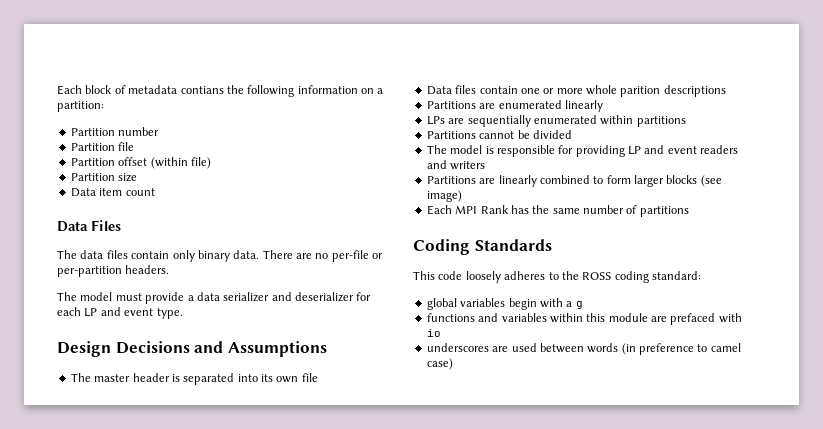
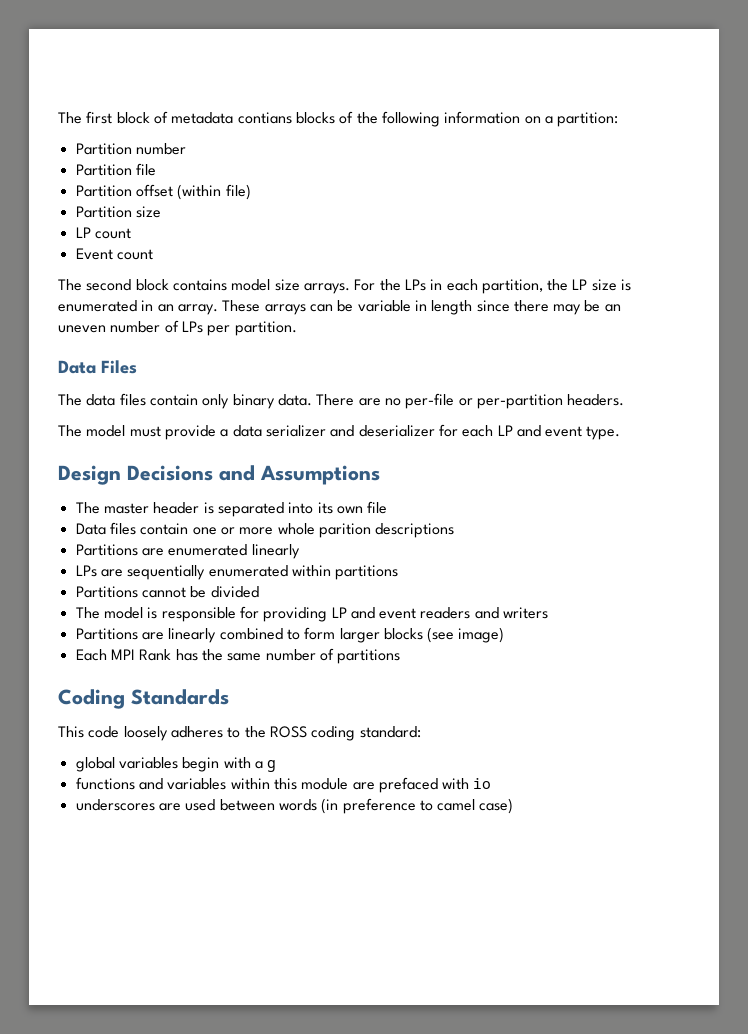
- Each block of metadata contians the following information on a partition:
+ The first block of metadata contians blocks of the following information on a partition:
- Data item count
+ LP count
+ Event count
+ The second block contains model size arrays. For the LPs in each partition, the LP size is enumerated in an array. These arrays can be variable in length since there may be an uneven number of LPs per partition.

